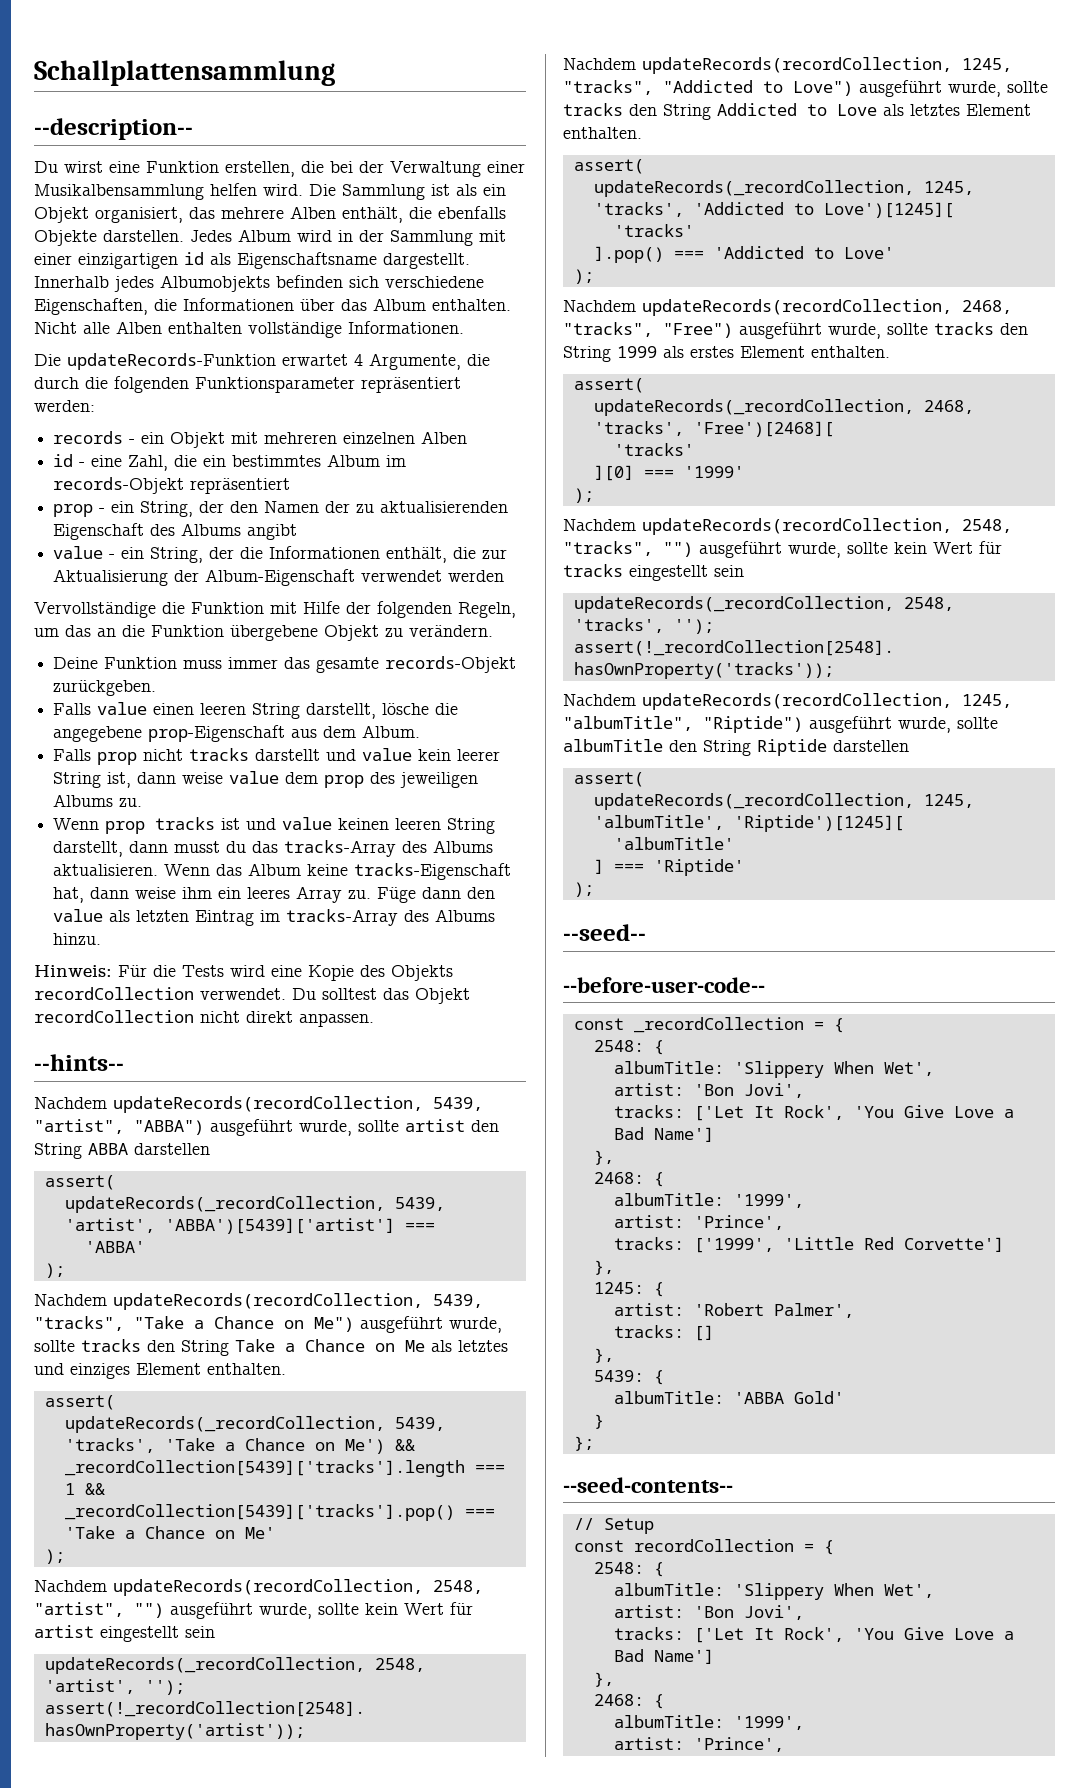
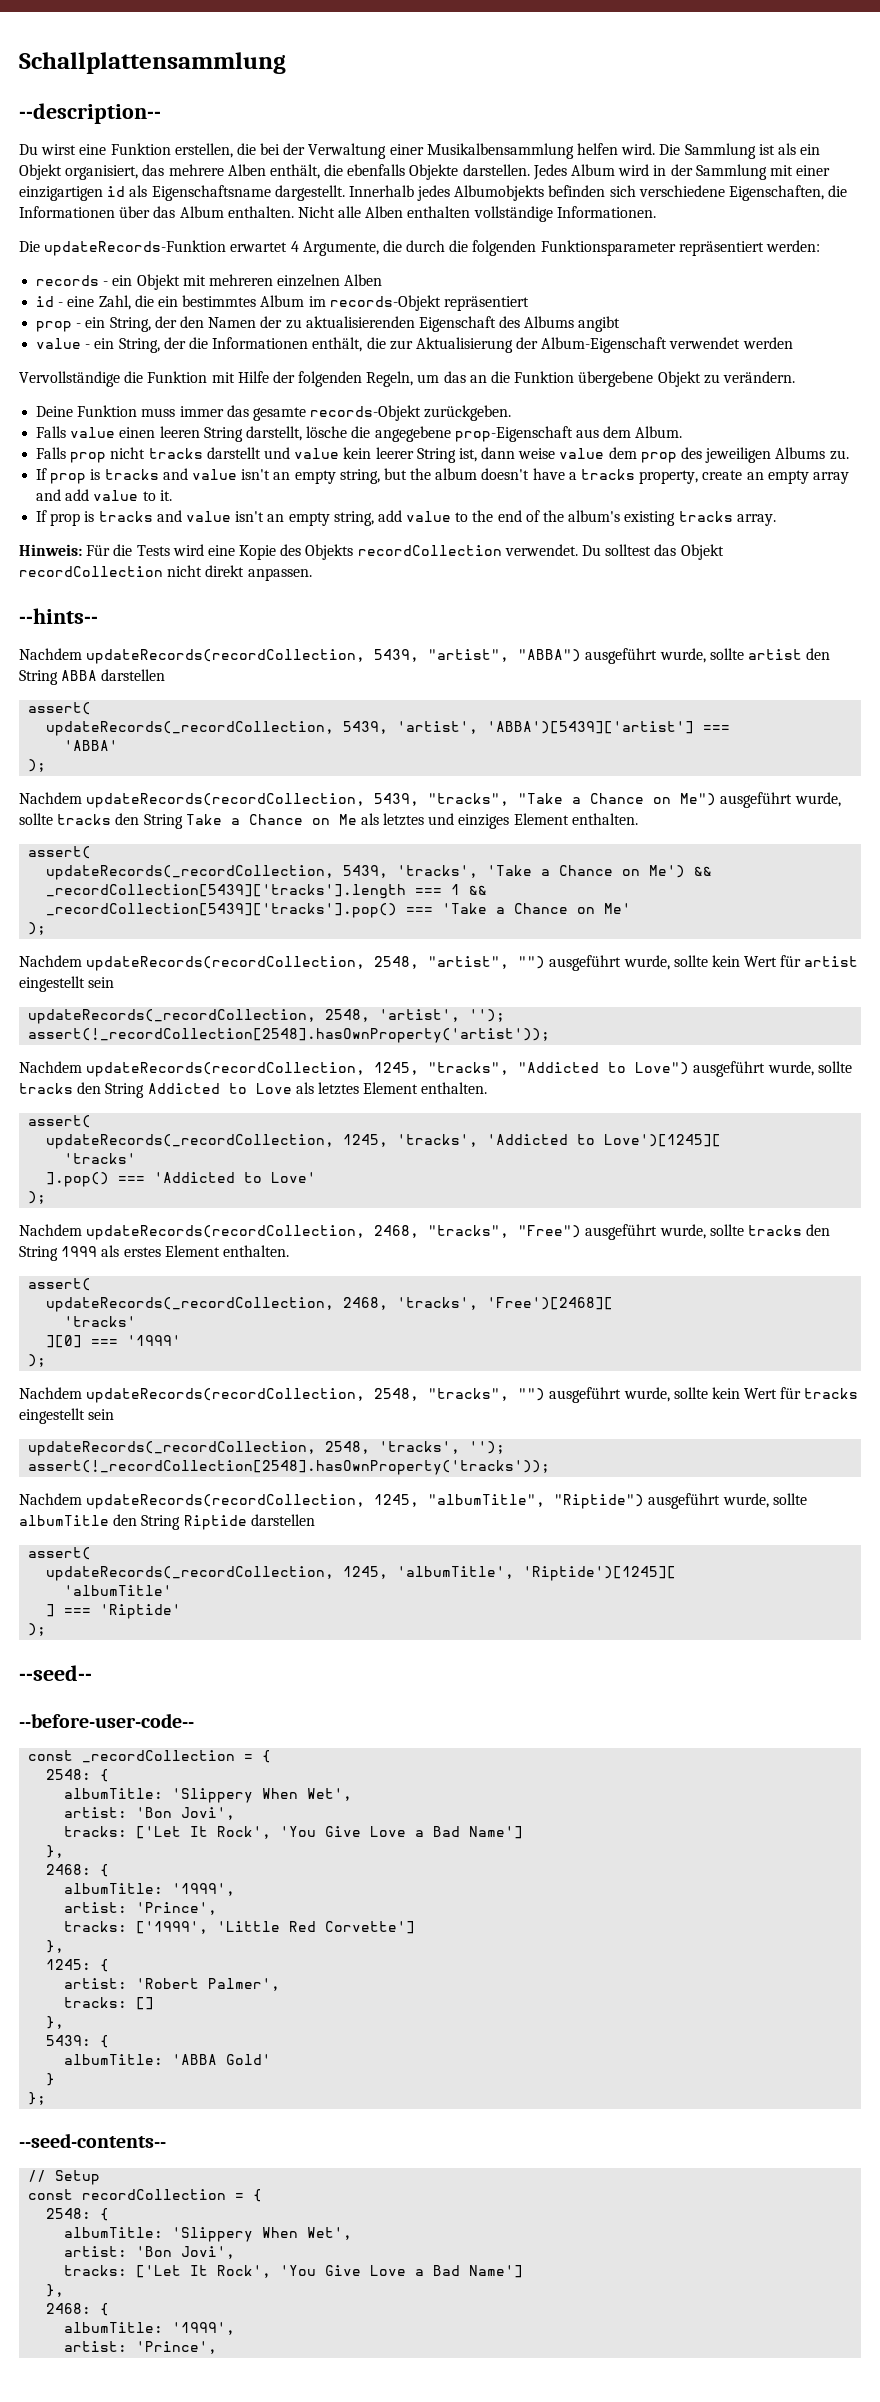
- Wenn prop tracks ist und value keinen leeren String darstellt, dann musst du das tracks-Array des Albums aktualisieren. Wenn das Album keine tracks-Eigenschaft hat, dann weise ihm ein leeres Array zu. Füge dann den value als letzten Eintrag im tracks-Array des Albums hinzu.
+ If prop is tracks and value isn't an empty string, but the album doesn't have a tracks property, create an empty array and add value to it.
+ If prop is tracks and value isn't an empty string, add value to the end of the album's existing tracks array.

